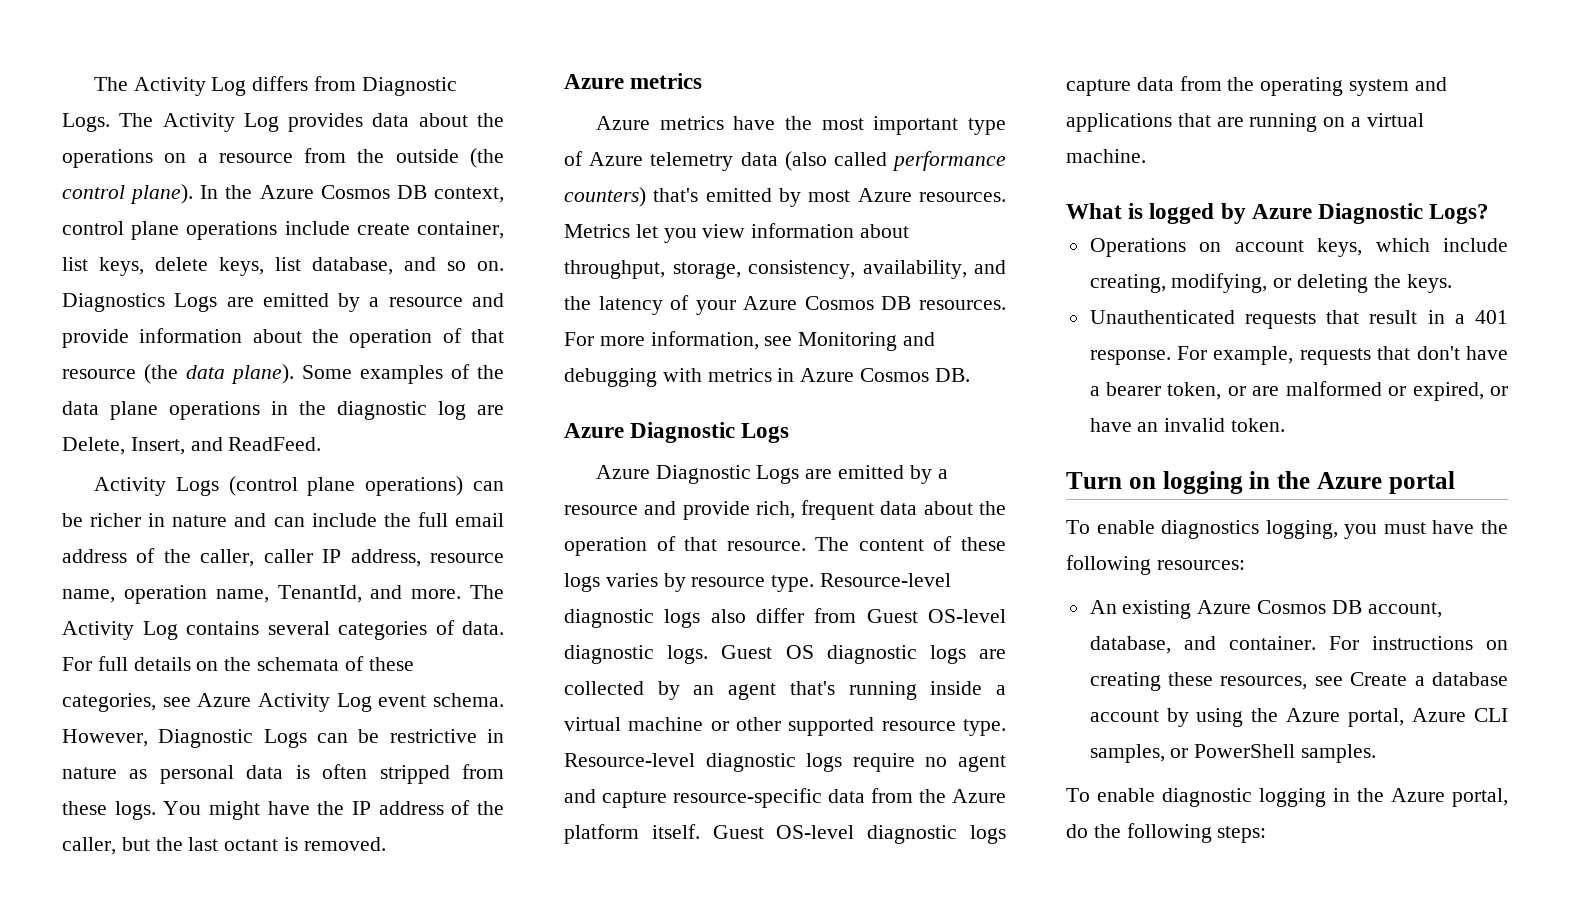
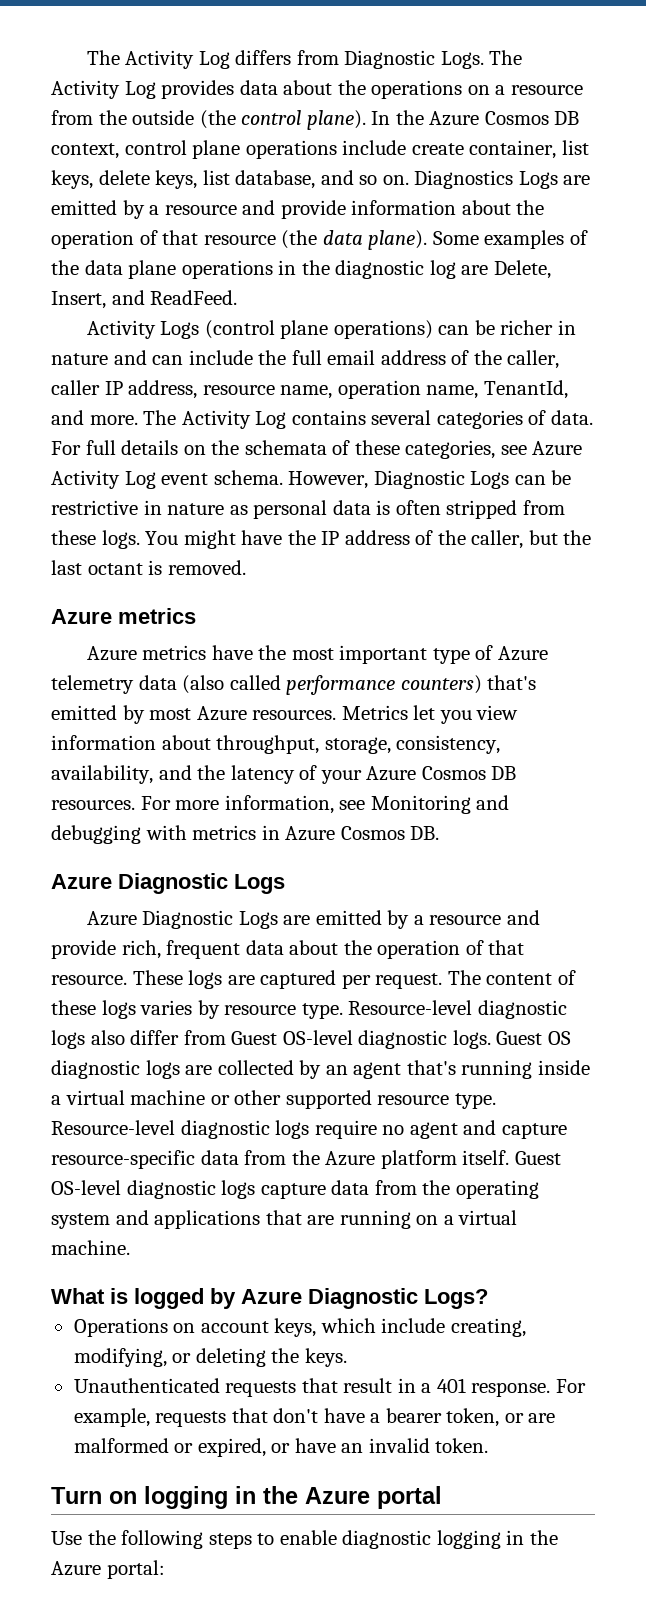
+ These logs are captured per request.
- To enable diagnostics logging, you must have the following resources:
- An existing Azure Cosmos DB account, database, and container. For instructions on creating these resources, see Create a database account by using the Azure portal, Azure CLI samples, or PowerShell samples.
- To enable diagnostic logging in the Azure portal, do the following steps:
+ Use the following steps to enable diagnostic logging in the Azure portal:

